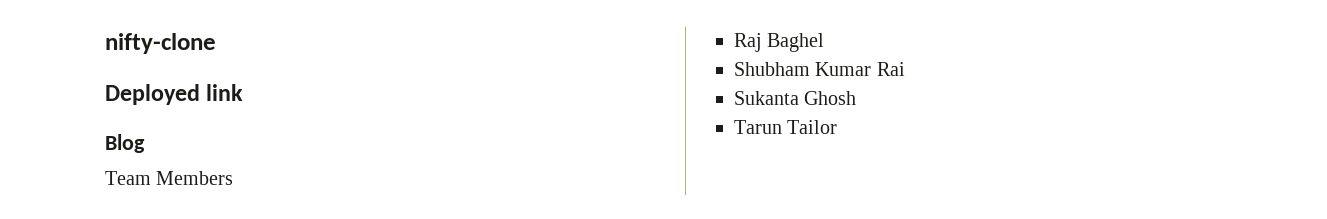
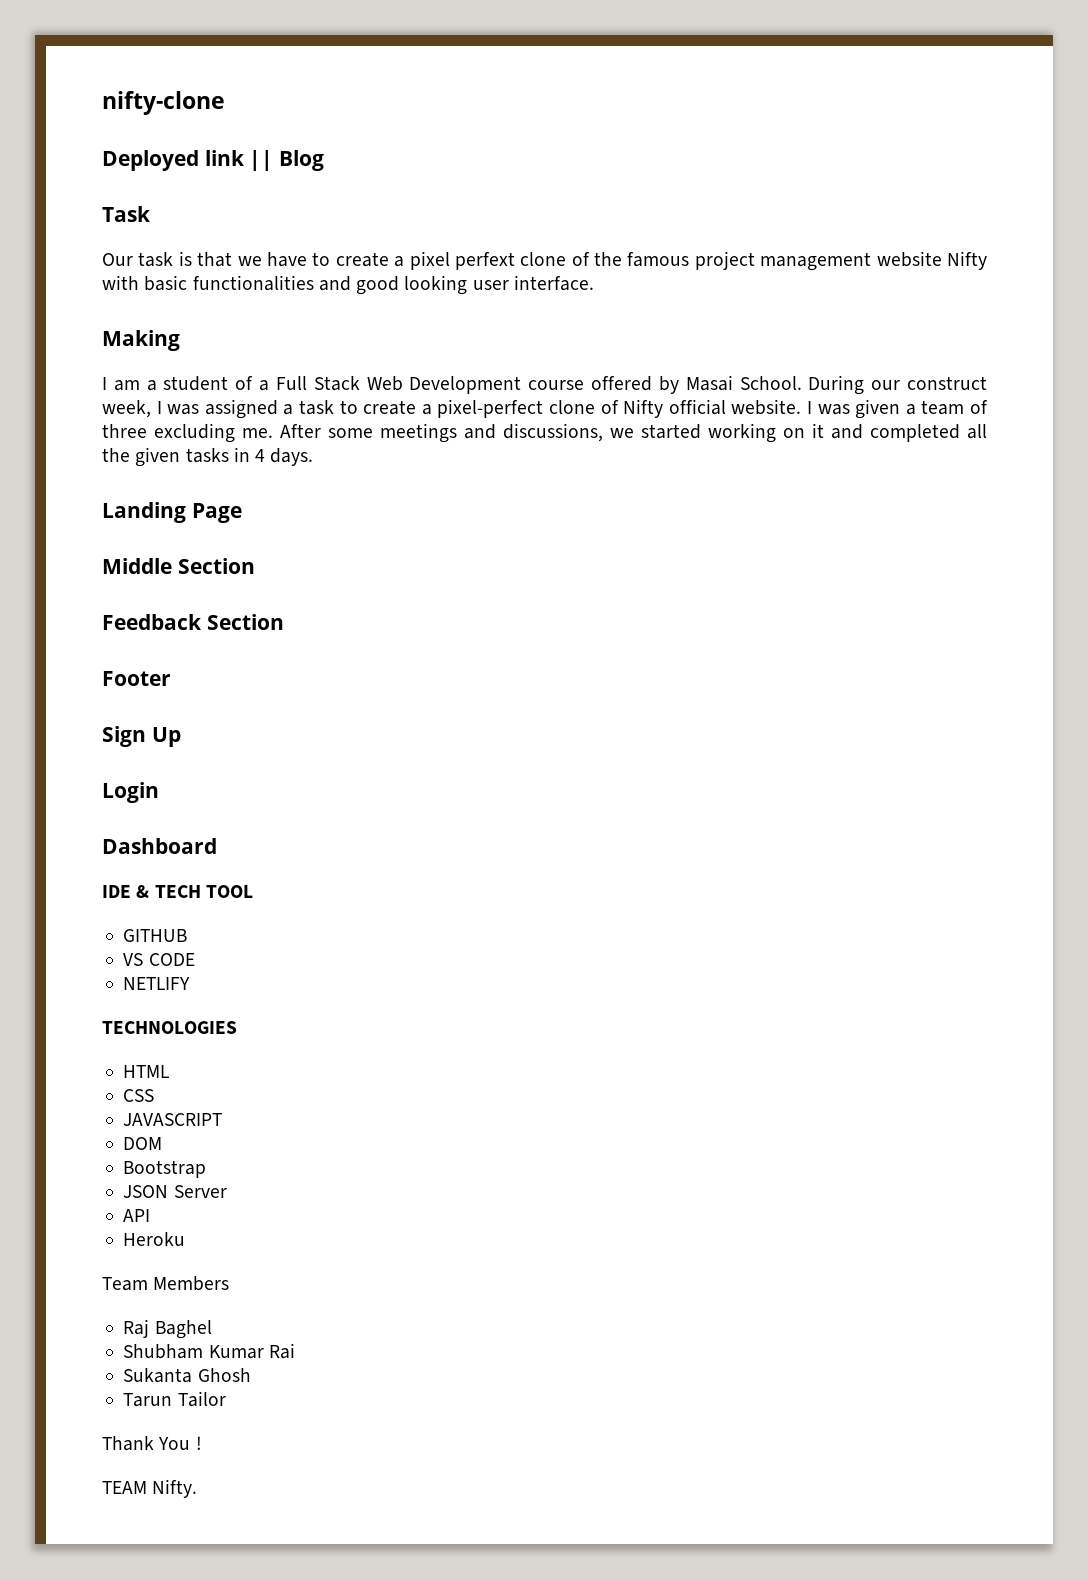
- Deployed link
- Blog
+ Deployed link || Blog
+ Task
+ Our task is that we have to create a pixel perfext clone of the famous project management website Nifty with basic functionalities and good looking user interface.
+ Making
+ I am a student of a Full Stack Web Development course offered by Masai School. During our construct week, I was assigned a task to create a pixel-perfect clone of Nifty official website. I was given a team of three excluding me. After some meetings and discussions, we started working on it and completed all the given tasks in 4 days.
+ Landing Page
+ Middle Section
+ Feedback Section
+ Footer
+ Sign Up
+ Login
+ Dashboard
+ IDE & TECH TOOL
+ GITHUB
+ VS CODE
+ NETLIFY
+ TECHNOLOGIES
+ HTML
+ CSS
+ JAVASCRIPT
+ DOM
+ Bootstrap
+ JSON Server
+ API
+ Heroku
+ Thank You !
+ TEAM Nifty.

